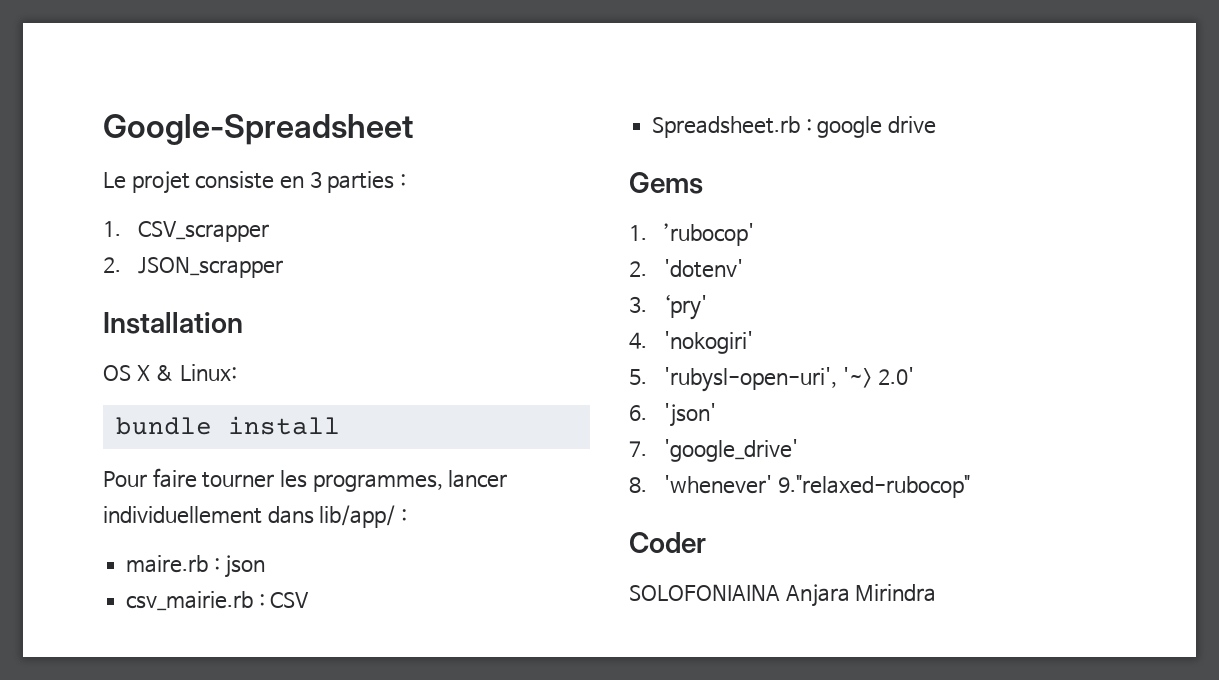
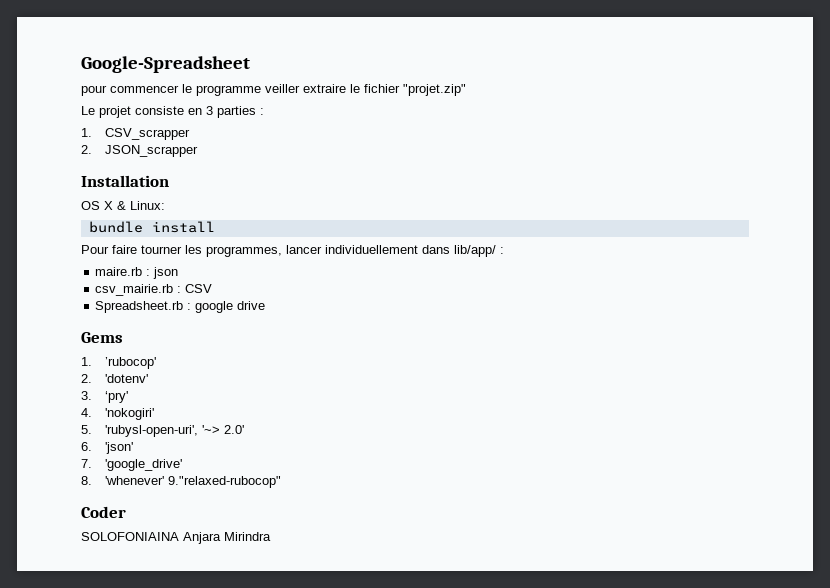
+ pour commencer le programme veiller extraire le fichier "projet.zip"

